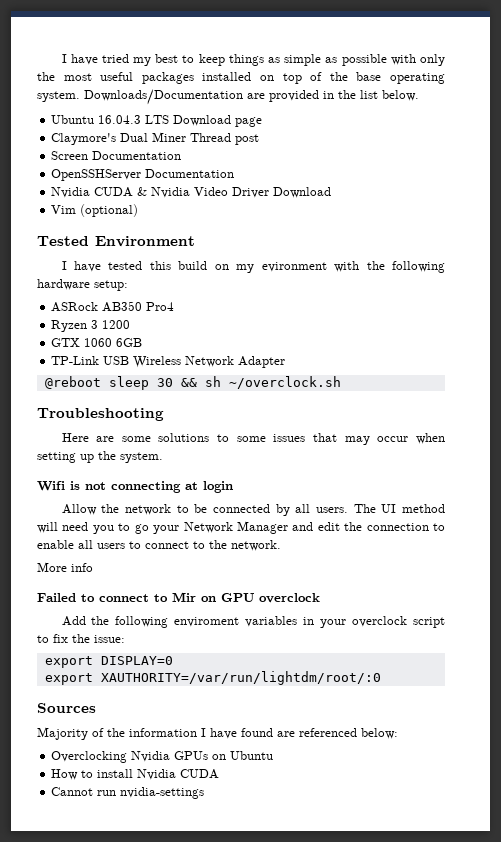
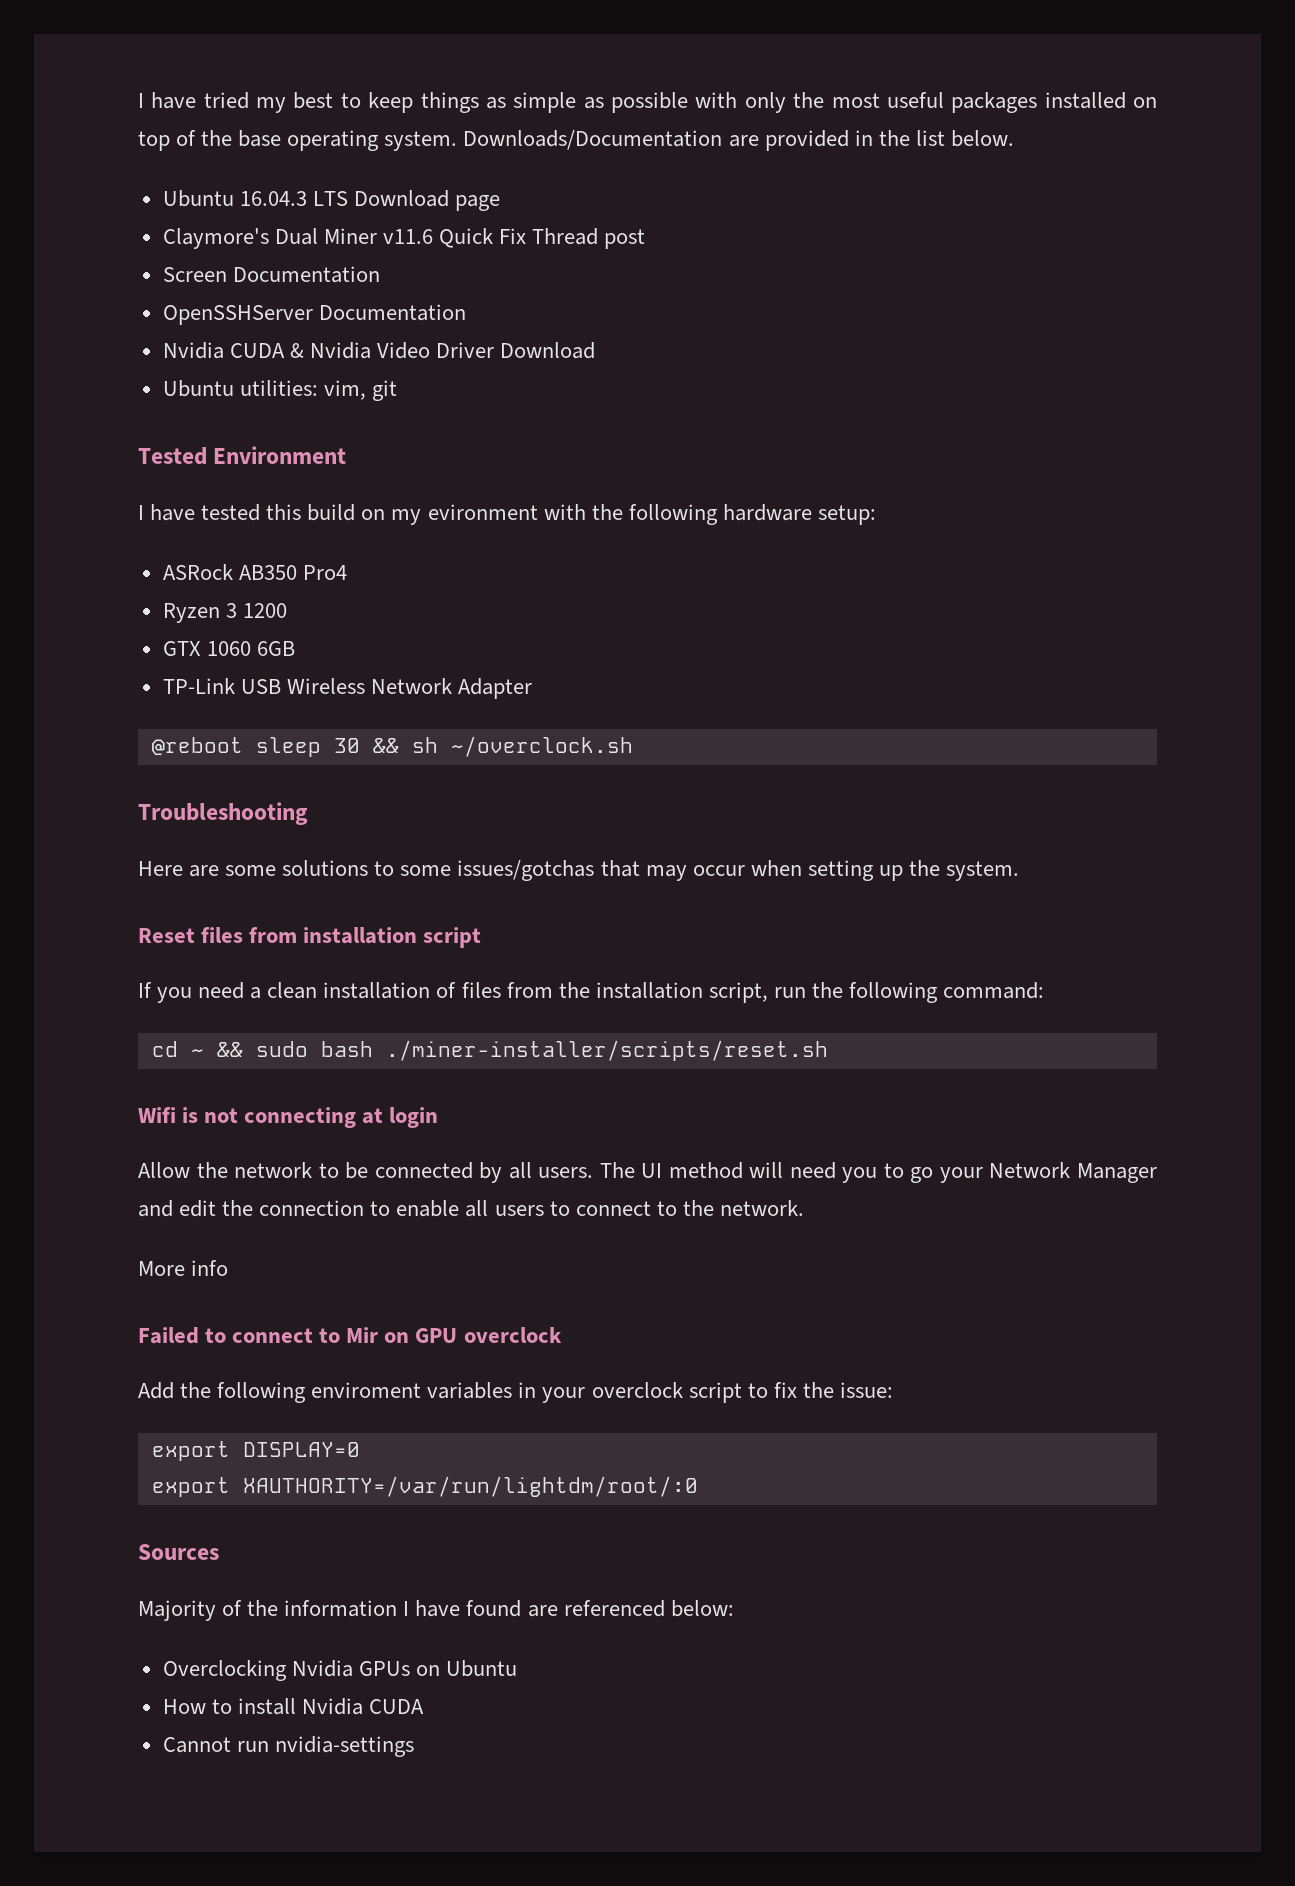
- Claymore's Dual Miner Thread post
+ Claymore's Dual Miner v11.6 Quick Fix Thread post
- Vim (optional)
+ Ubuntu utilities: vim, git
- Here are some solutions to some issues that may occur when setting up the system.
+ Here are some solutions to some issues/gotchas that may occur when setting up the system.
+ Reset files from installation script
+ If you need a clean installation of files from the installation script, run the following command:
+ cd ~ && sudo bash ./miner-installer/scripts/reset.sh

